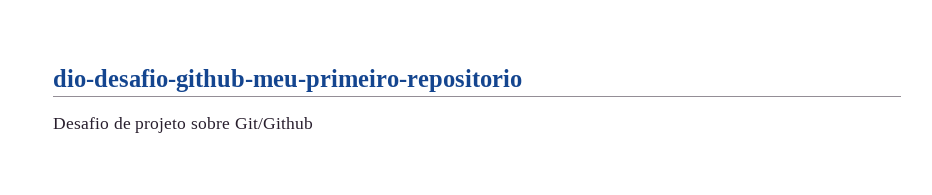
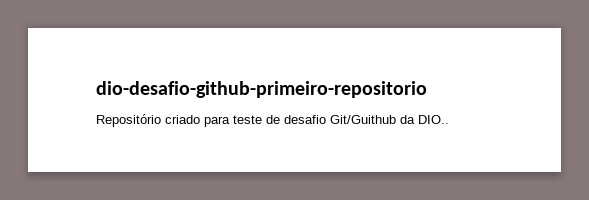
- dio-desafio-github-meu-primeiro-repositorio
- Desafio de projeto sobre Git/Github
+ dio-desafio-github-primeiro-repositorio
+ Repositório criado para teste de desafio Git/Guithub da DIO..

